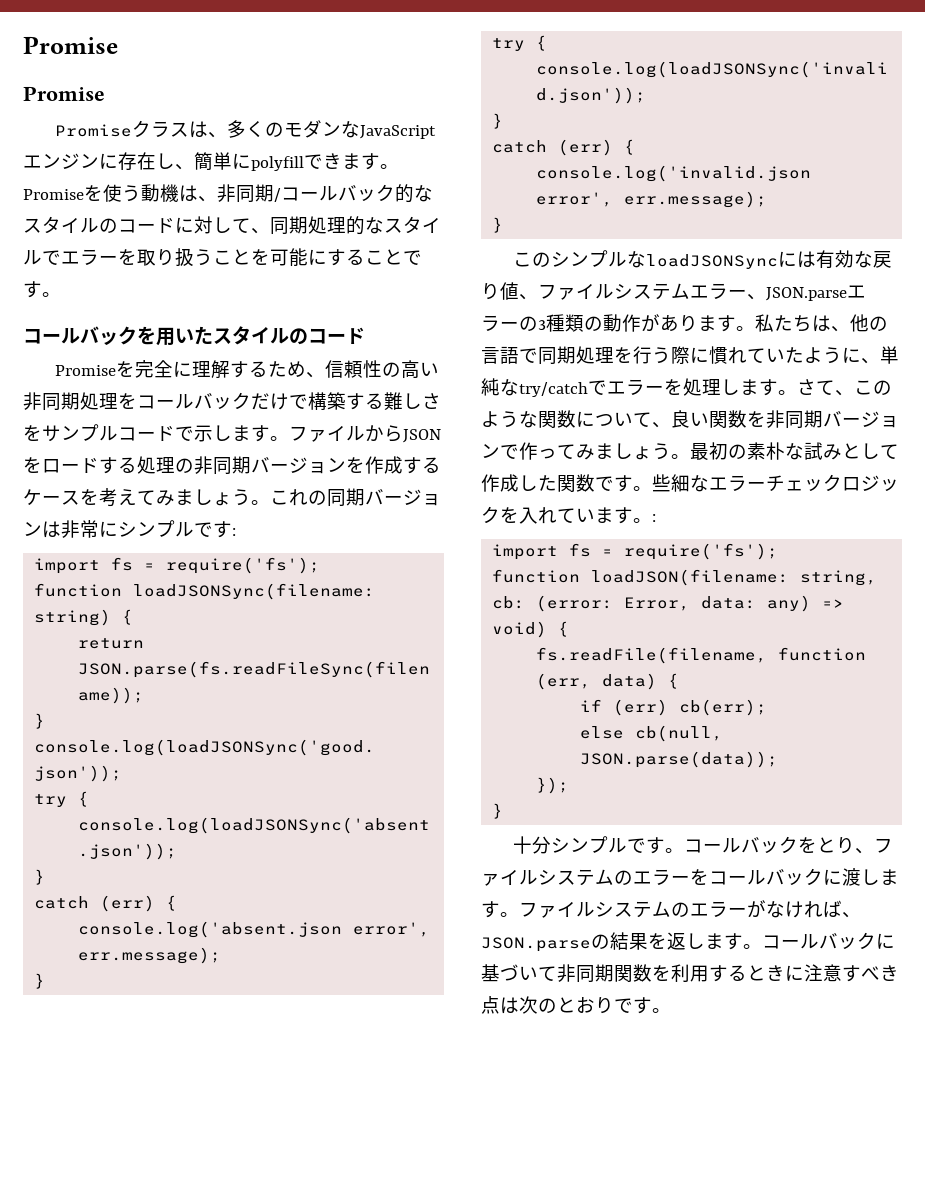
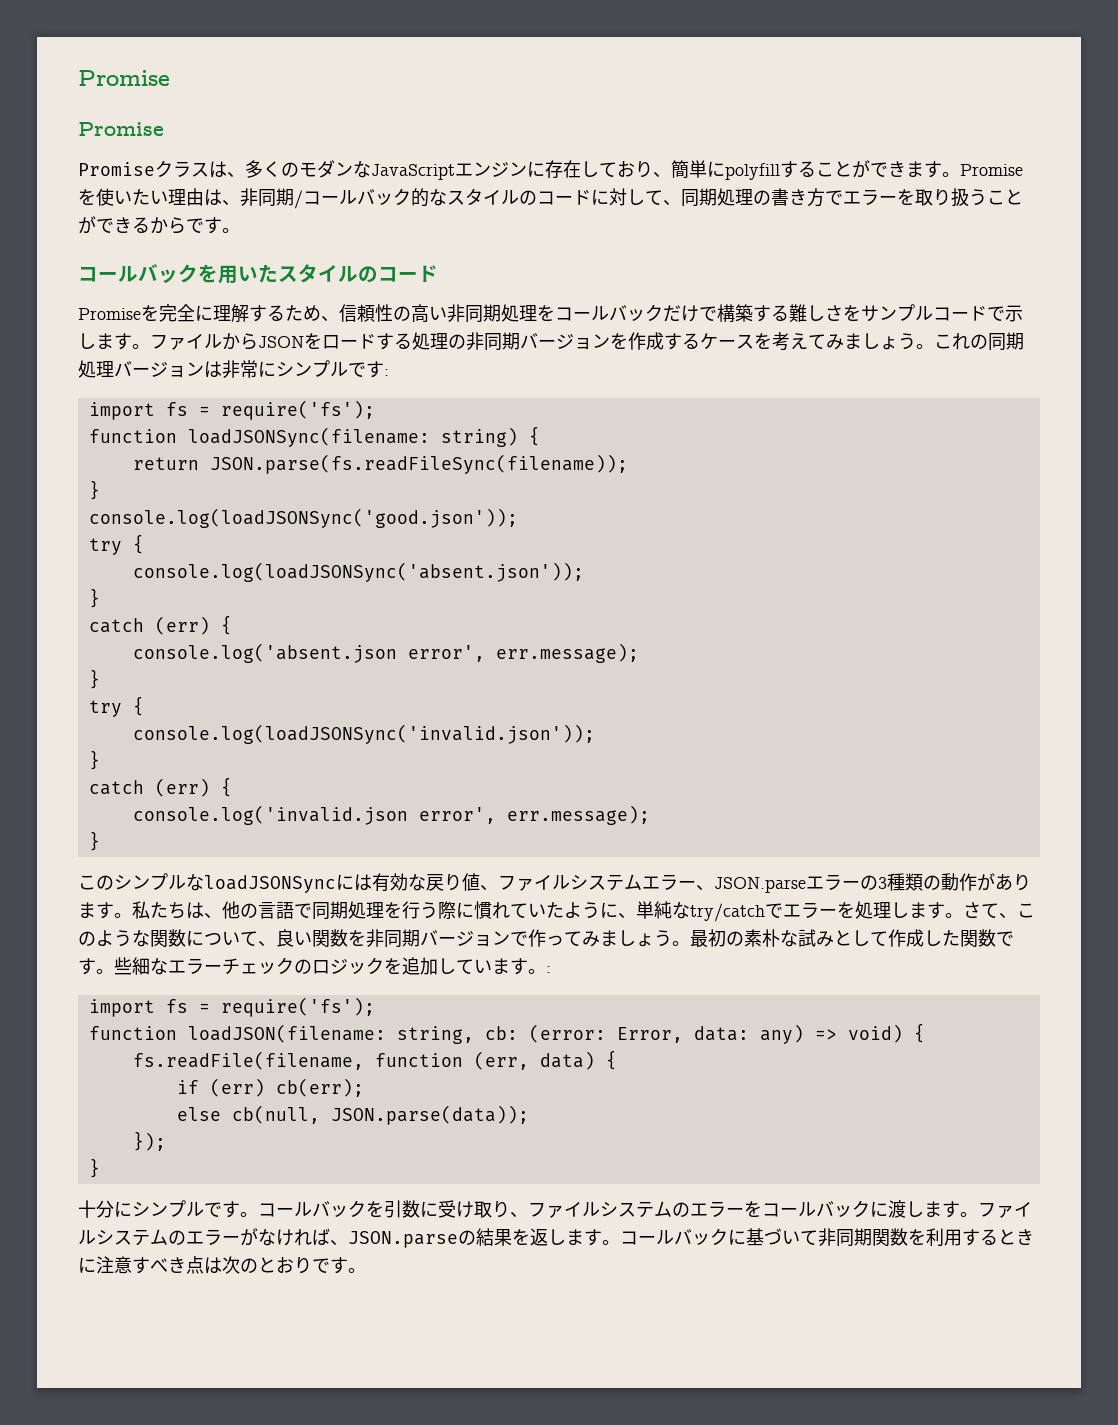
- Promiseクラスは、多くのモダンなJavaScriptエンジンに存在し、簡単にpolyfillできます。
+ Promiseクラスは、多くのモダンなJavaScriptエンジンに存在しており、簡単にpolyfillすることができます。
- Promiseを使う動機は、非同期/コールバック的なスタイルのコードに対して、同期処理的なスタイルでエラーを取り扱うことを可能にすることです。
+ Promiseを使いたい理由は、非同期/コールバック的なスタイルのコードに対して、同期処理の書き方でエラーを取り扱うことができるからです。
- これの同期バージョンは非常にシンプルです:
+ これの同期処理バージョンは非常にシンプルです:
- 些細なエラーチェックロジックを入れています。:
+ 些細なエラーチェックのロジックを追加しています。:
- 十分シンプルです。
+ 十分にシンプルです。
- コールバックをとり、ファイルシステムのエラーをコールバックに渡します。
+ コールバックを引数に受け取り、ファイルシステムのエラーをコールバックに渡します。

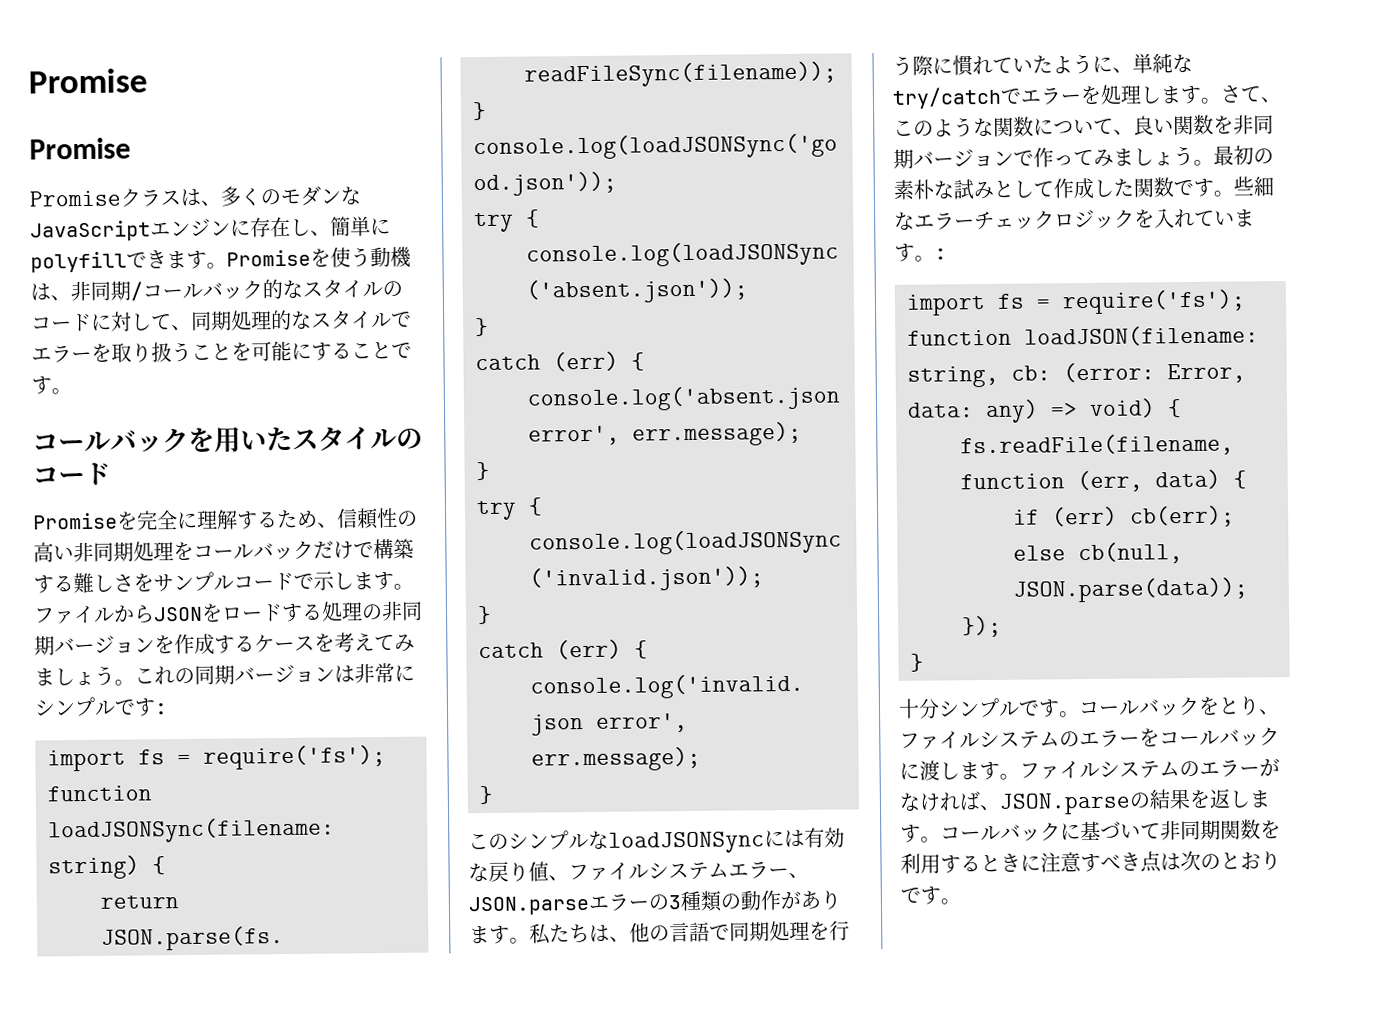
- Promiseクラスは、多くのモダンなJavaScriptエンジンに存在しており、簡単にpolyfillすることができます。
+ Promiseクラスは、多くのモダンなJavaScriptエンジンに存在し、簡単にpolyfillできます。
- Promiseを使いたい理由は、非同期/コールバック的なスタイルのコードに対して、同期処理の書き方でエラーを取り扱うことができるからです。
+ Promiseを使う動機は、非同期/コールバック的なスタイルのコードに対して、同期処理的なスタイルでエラーを取り扱うことを可能にすることです。
- これの同期処理バージョンは非常にシンプルです:
+ これの同期バージョンは非常にシンプルです:
- 些細なエラーチェックのロジックを追加しています。:
+ 些細なエラーチェックロジックを入れています。:
- 十分にシンプルです。
+ 十分シンプルです。
- コールバックを引数に受け取り、ファイルシステムのエラーをコールバックに渡します。
+ コールバックをとり、ファイルシステムのエラーをコールバックに渡します。

